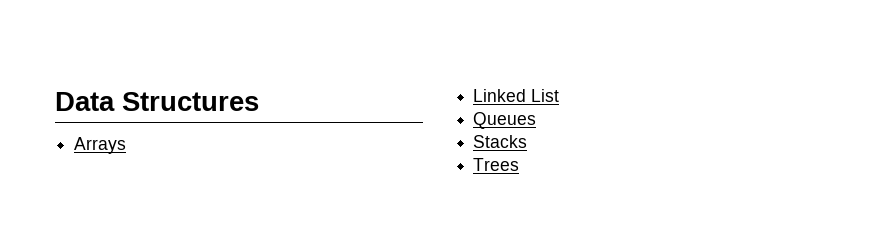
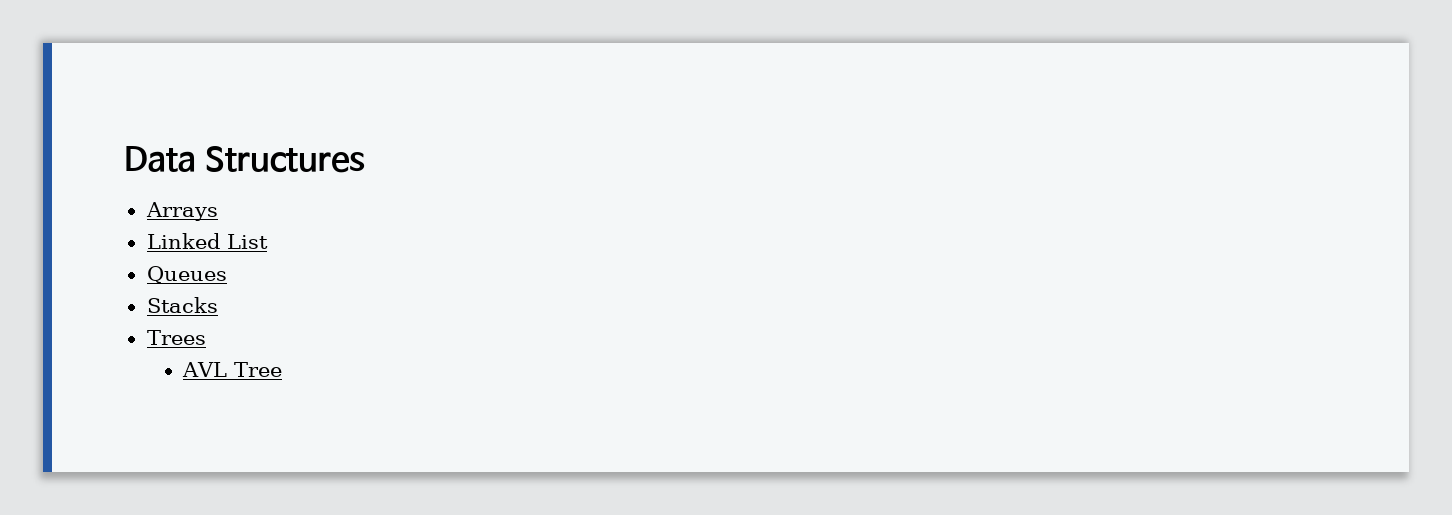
+ AVL Tree

